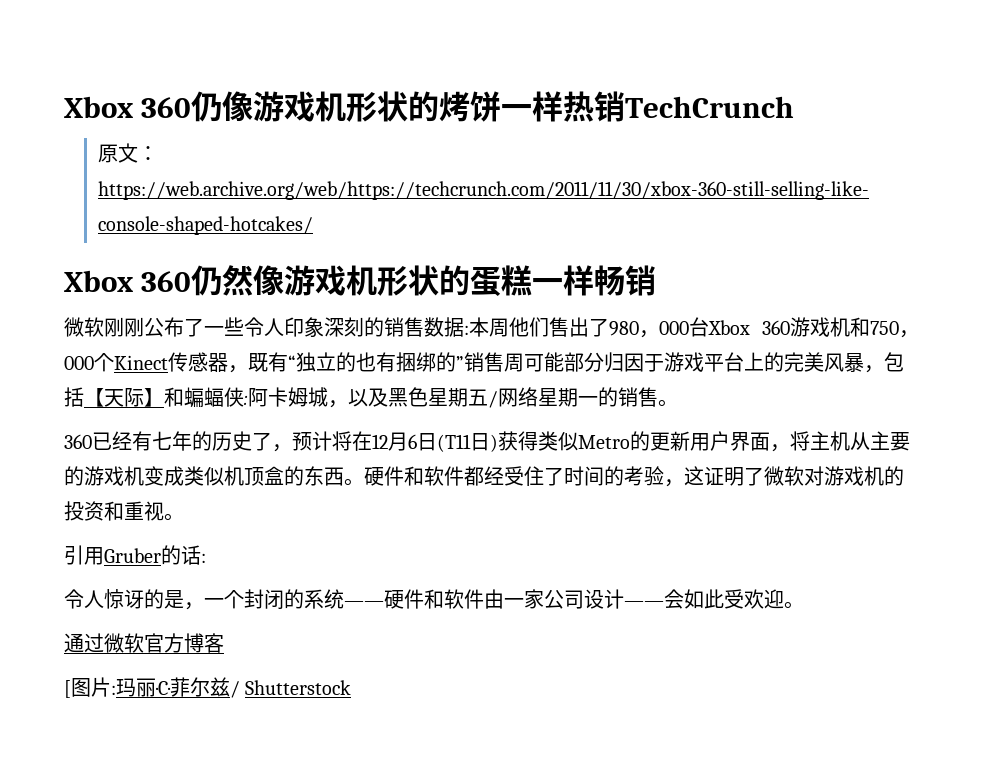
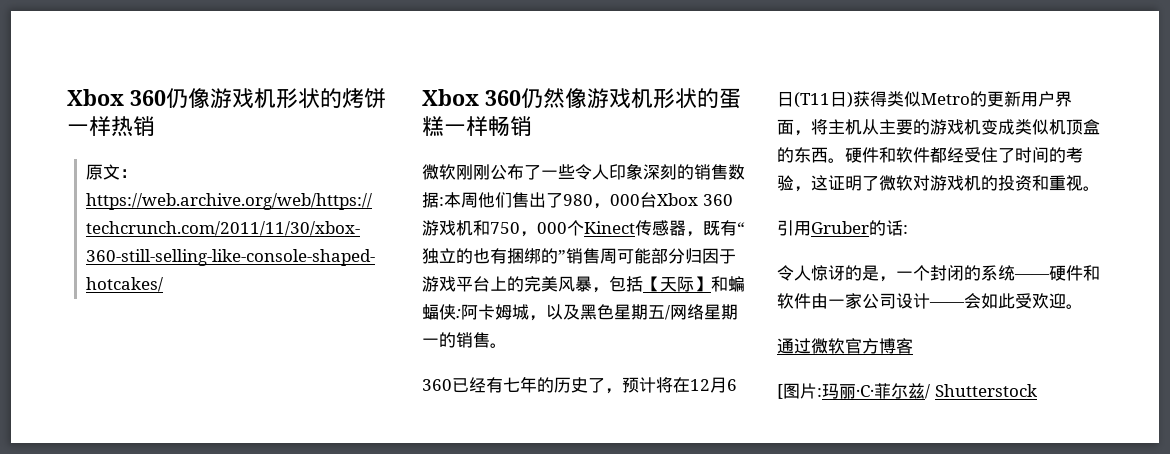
- Xbox 360仍像游戏机形状的烤饼一样热销TechCrunch
+ Xbox 360仍像游戏机形状的烤饼一样热销

